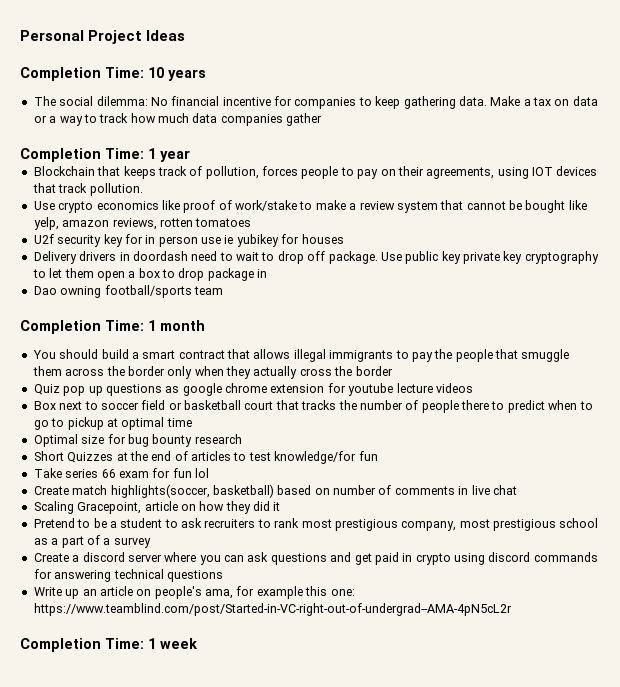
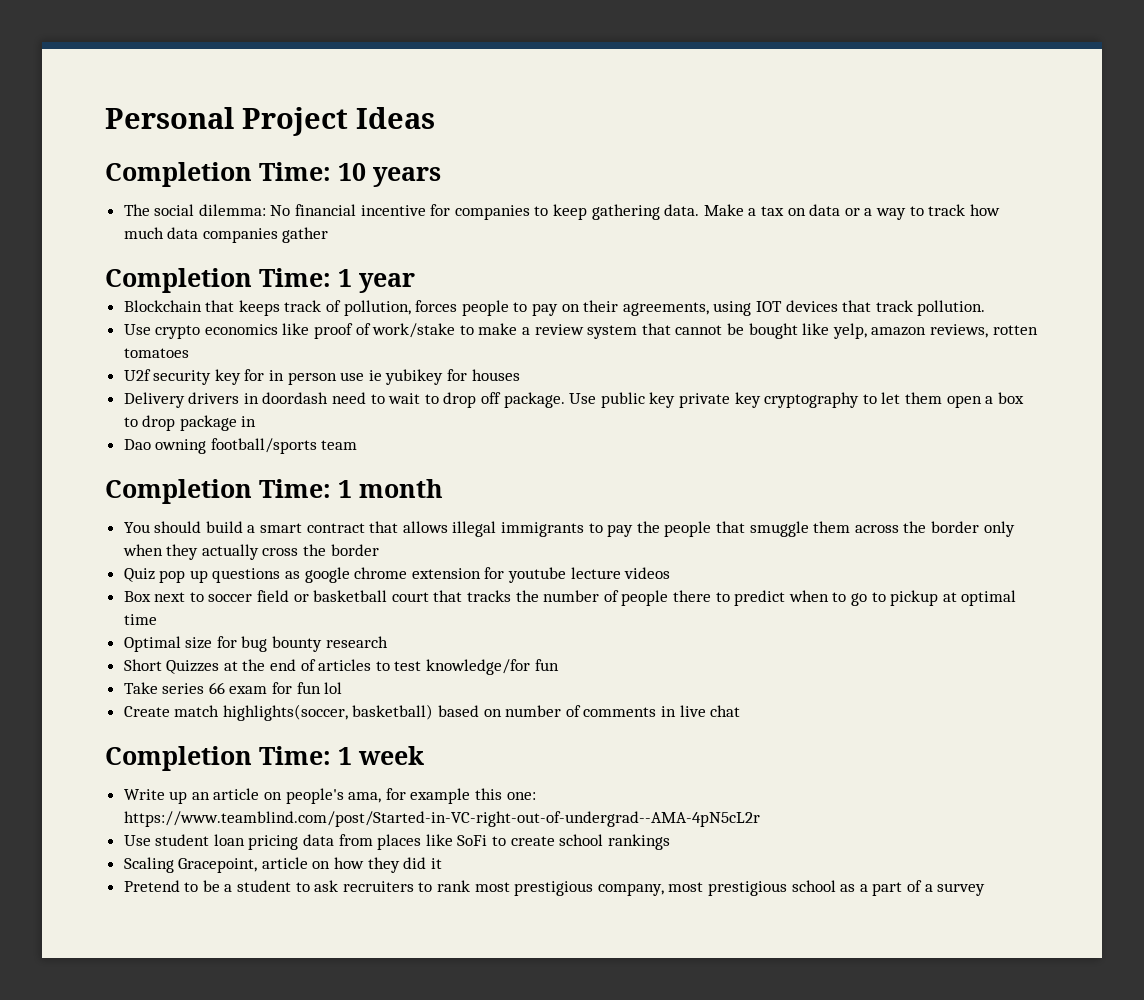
+ Completion Time: 1 week
+ Write up an article on people's ama, for example this one: https://www.teamblind.com/post/Started-in-VC-right-out-of-undergrad--AMA-4pN5cL2r
+ Use student loan pricing data from places like SoFi to create school rankings
- Create a discord server where you can ask questions and get paid in crypto using discord commands for answering technical questions
- Write up an article on people's ama, for example this one: https://www.teamblind.com/post/Started-in-VC-right-out-of-undergrad--AMA-4pN5cL2r
- Completion Time: 1 week

